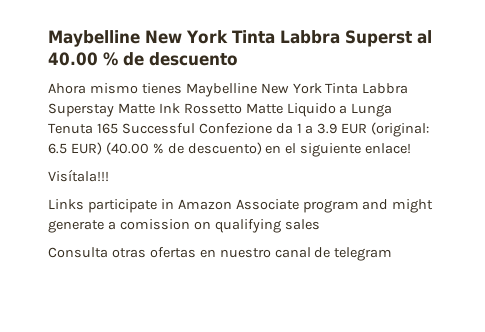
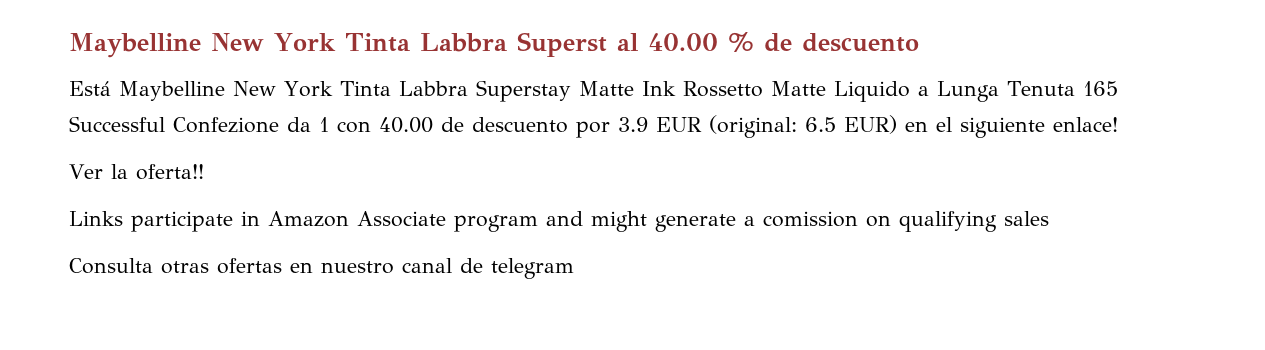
- Ahora mismo tienes Maybelline New York Tinta Labbra Superstay Matte Ink Rossetto Matte Liquido a Lunga Tenuta 165 Successful Confezione da 1 a 3.9 EUR (original: 6.5 EUR) (40.00 % de descuento) en el siguiente enlace!
+ Está Maybelline New York Tinta Labbra Superstay Matte Ink Rossetto Matte Liquido a Lunga Tenuta 165 Successful Confezione da 1 con 40.00 de descuento por 3.9 EUR (original: 6.5 EUR) en el siguiente enlace!
- Visítala!!!
+ Ver la oferta!!

